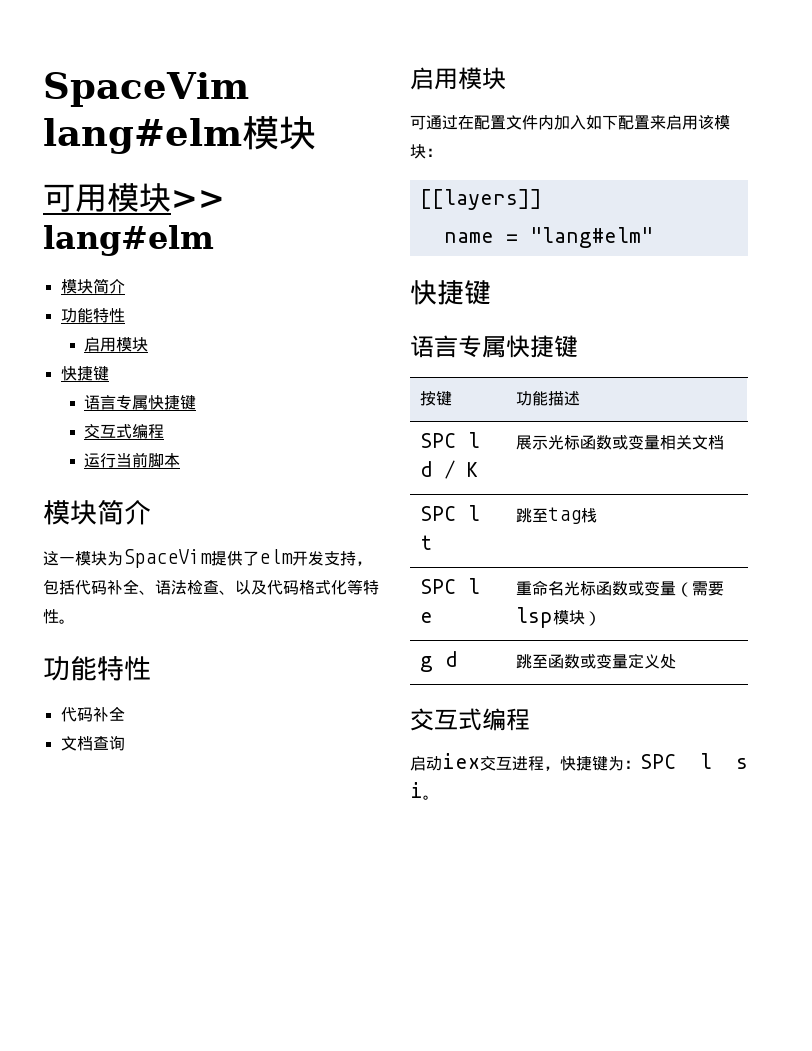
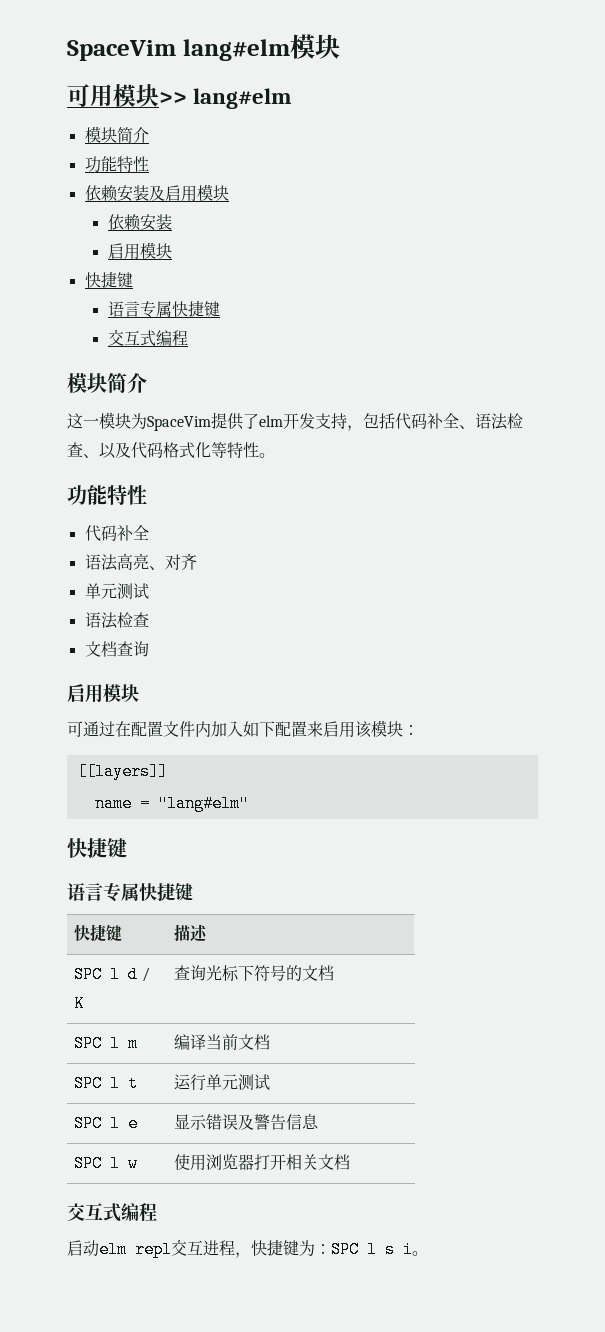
+ 依赖安装及启用模块
+ 依赖安装
- 运行当前脚本
+ 语法高亮、对齐
+ 单元测试
+ 语法检查
- 按键 | 功能描述
+ 快捷键 | 描述
- SPC l d / K | 展示光标函数或变量相关文档
+ SPC l d / K | 查询光标下符号的文档
+ SPC l m | 编译当前文档
- SPC l t | 跳至tag栈
+ SPC l t | 运行单元测试
- SPC l e | 重命名光标函数或变量（需要lsp模块）
- g d | 跳至函数或变量定义处
+ SPC l e | 显示错误及警告信息
+ SPC l w | 使用浏览器打开相关文档
- 启动iex交互进程，快捷键为：SPC l s i。
+ 启动elm repl交互进程，快捷键为：SPC l s i。

